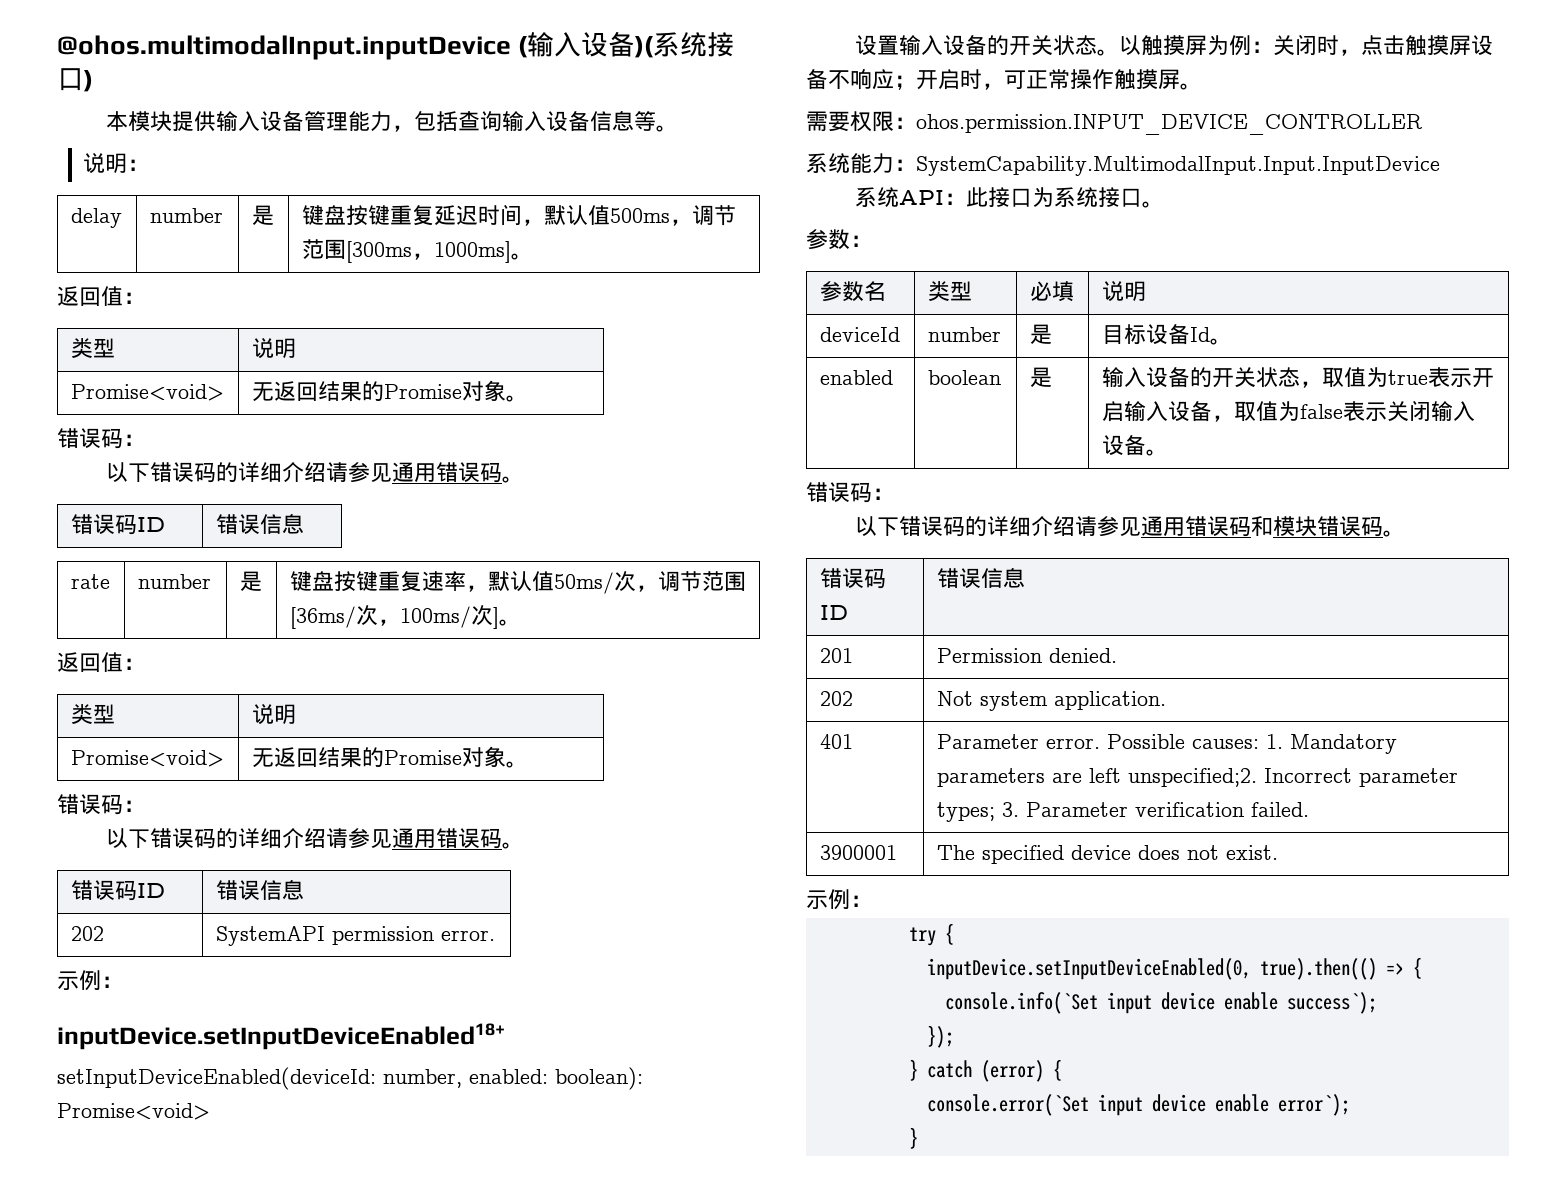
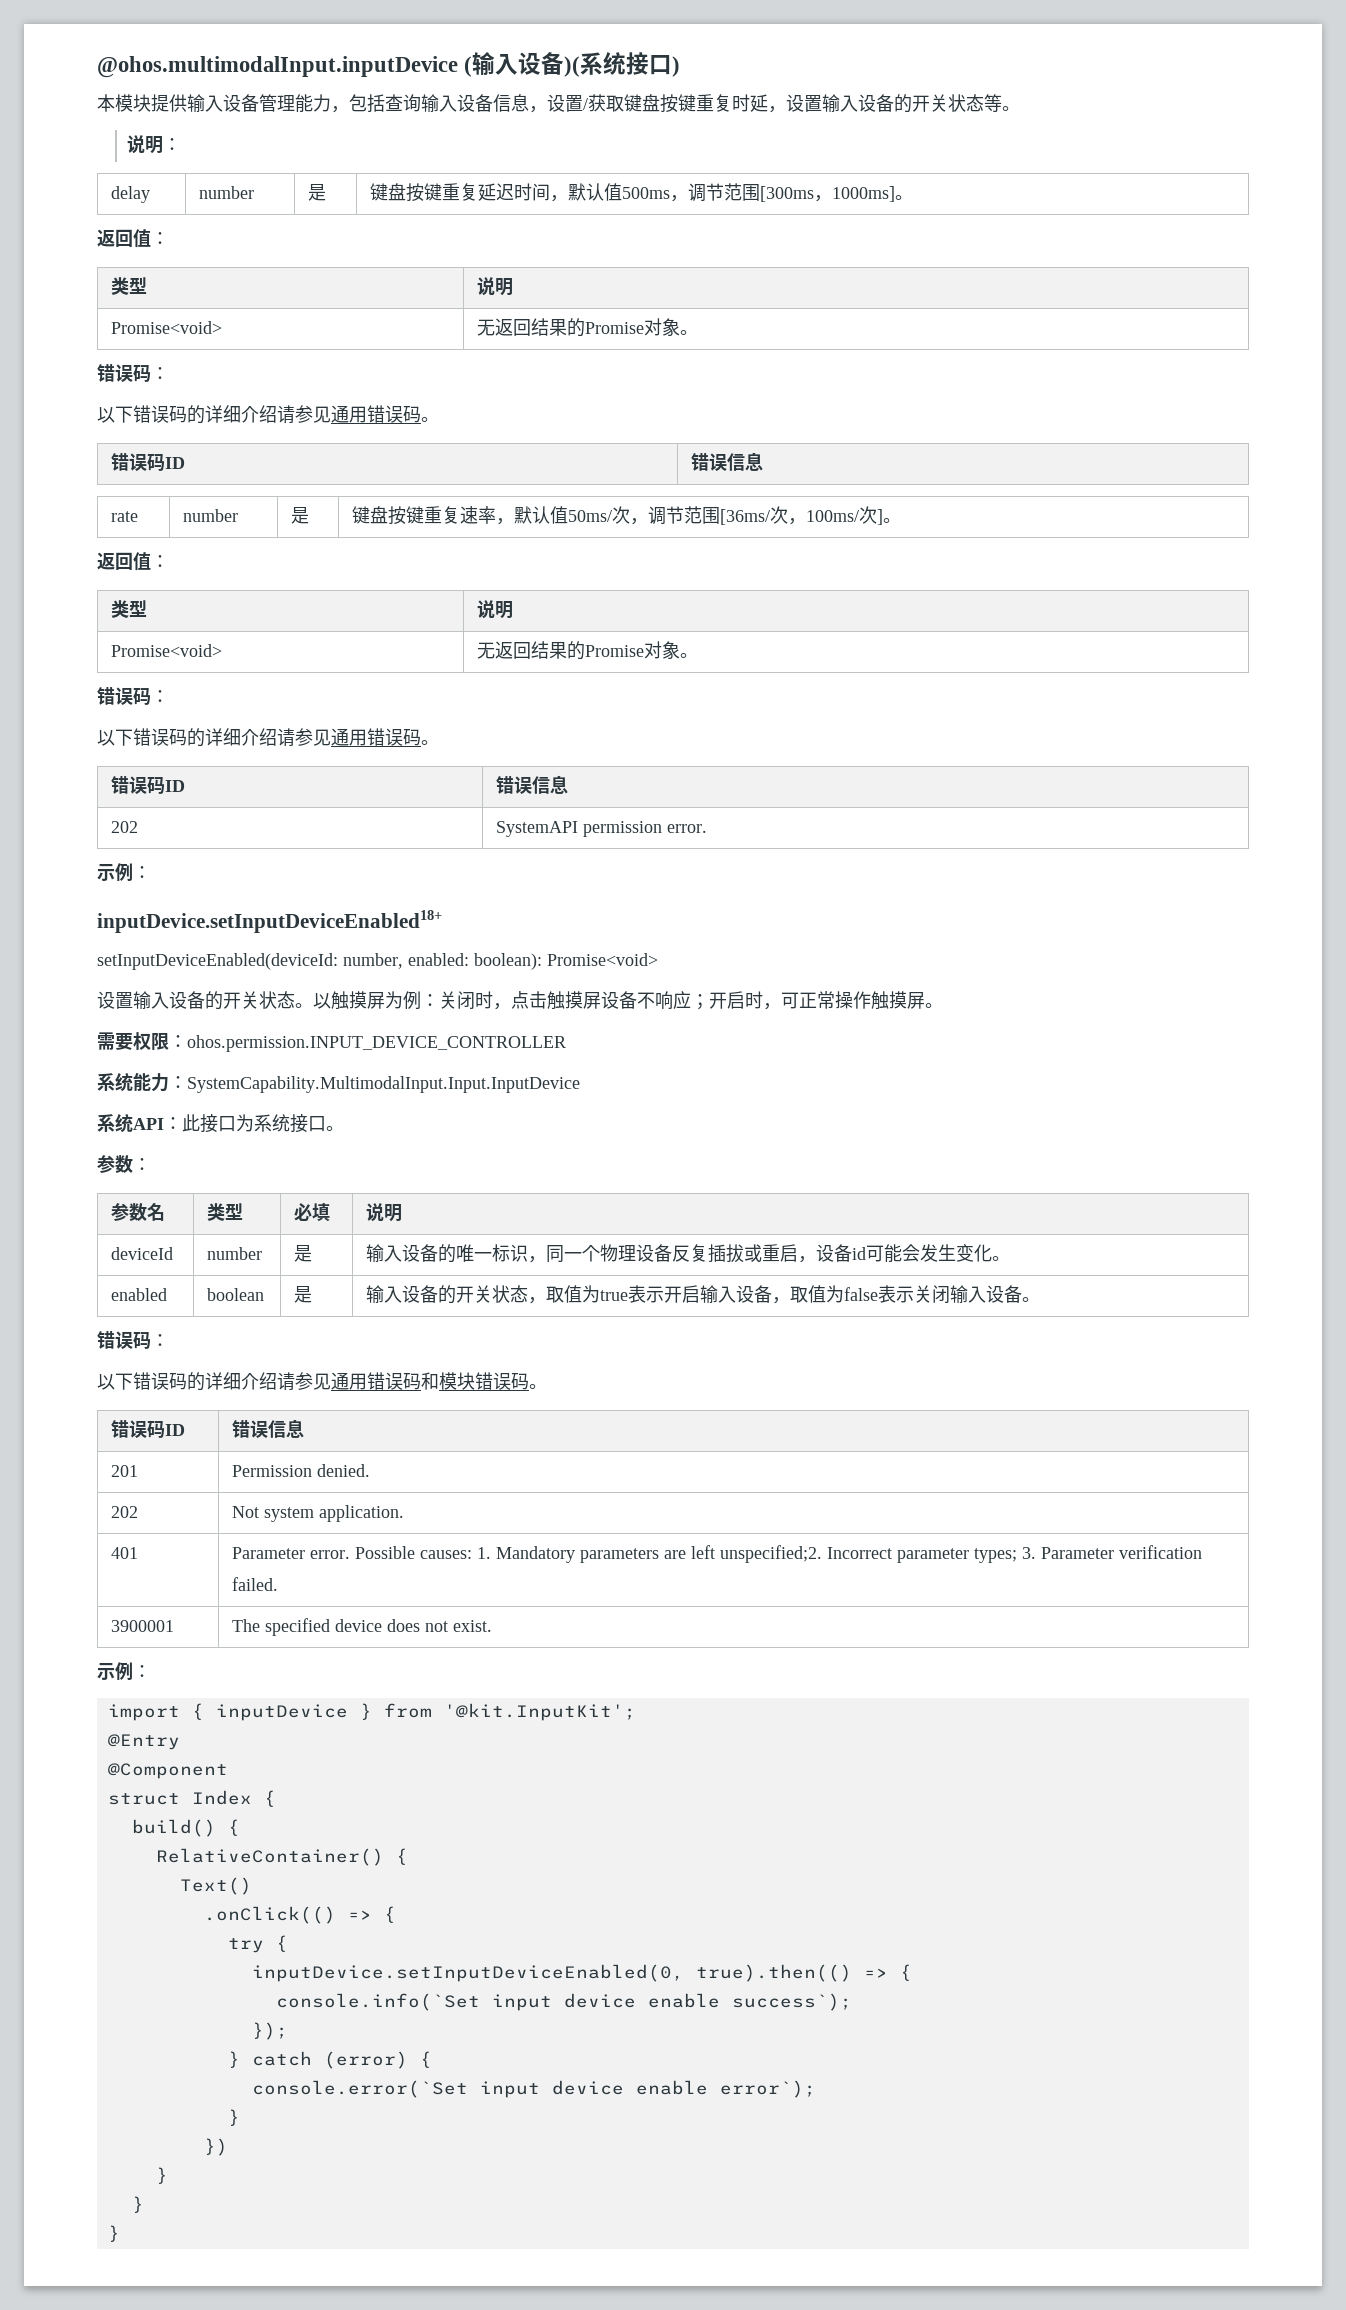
- 本模块提供输入设备管理能力，包括查询输入设备信息等。
+ 本模块提供输入设备管理能力，包括查询输入设备信息，设置/获取键盘按键重复时延，设置输入设备的开关状态等。
- deviceId | number | 是 | 目标设备Id。
+ deviceId | number | 是 | 输入设备的唯一标识，同一个物理设备反复插拔或重启，设备id可能会发生变化。
+ import { inputDevice } from '@kit.InputKit';
+ @Entry
+ @Component
+ struct Index {
+ build() {
+ RelativeContainer() {
+ Text()
+ .onClick(() => {
+ })
+ }
+ }
+ }

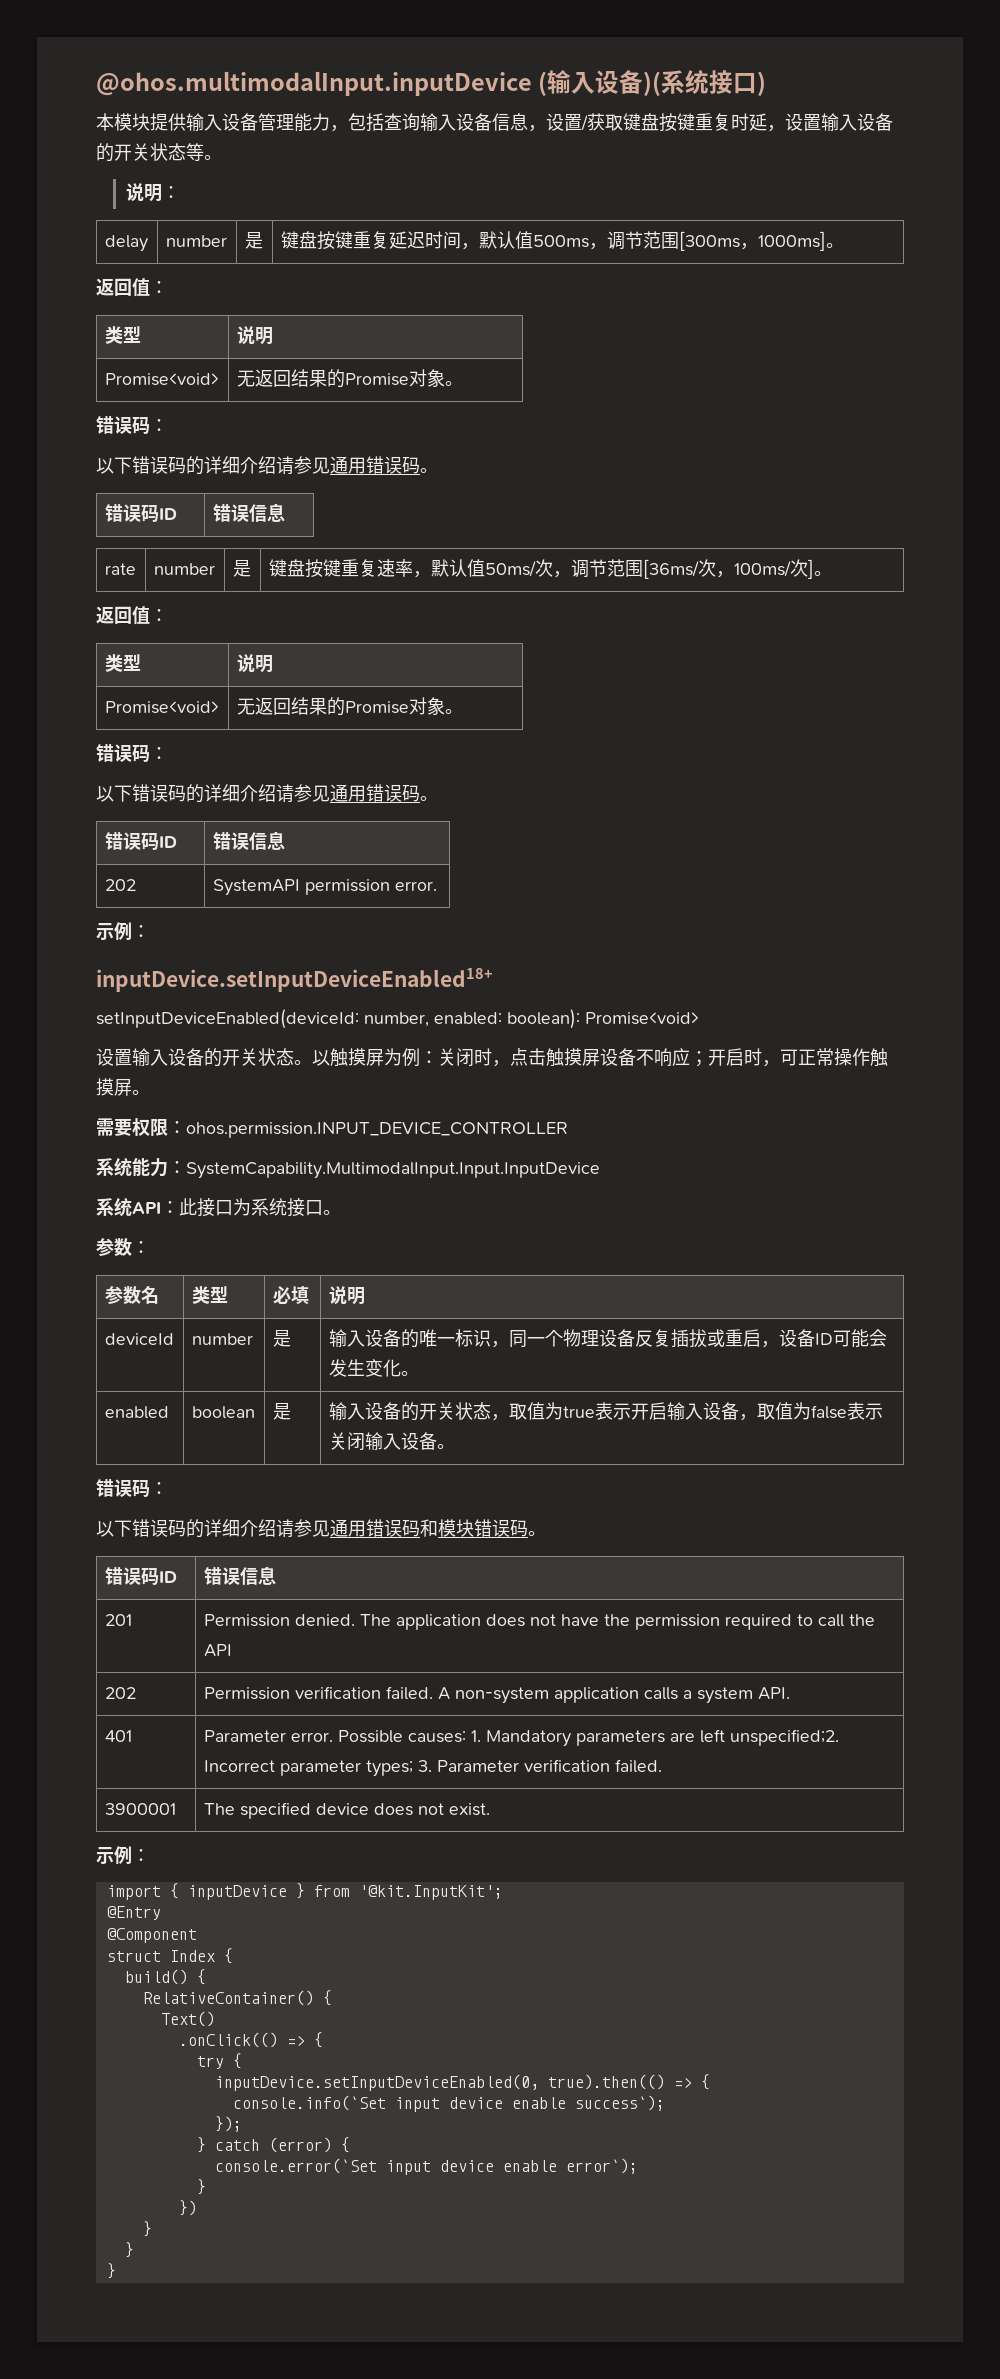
- deviceId | number | 是 | 输入设备的唯一标识，同一个物理设备反复插拔或重启，设备id可能会发生变化。
+ deviceId | number | 是 | 输入设备的唯一标识，同一个物理设备反复插拔或重启，设备ID可能会发生变化。
- 201 | Permission denied.
- 202 | Not system application.
+ 201 | Permission denied. The application does not have the permission required to call the API
+ 202 | Permission verification failed. A non-system application calls a system API.

